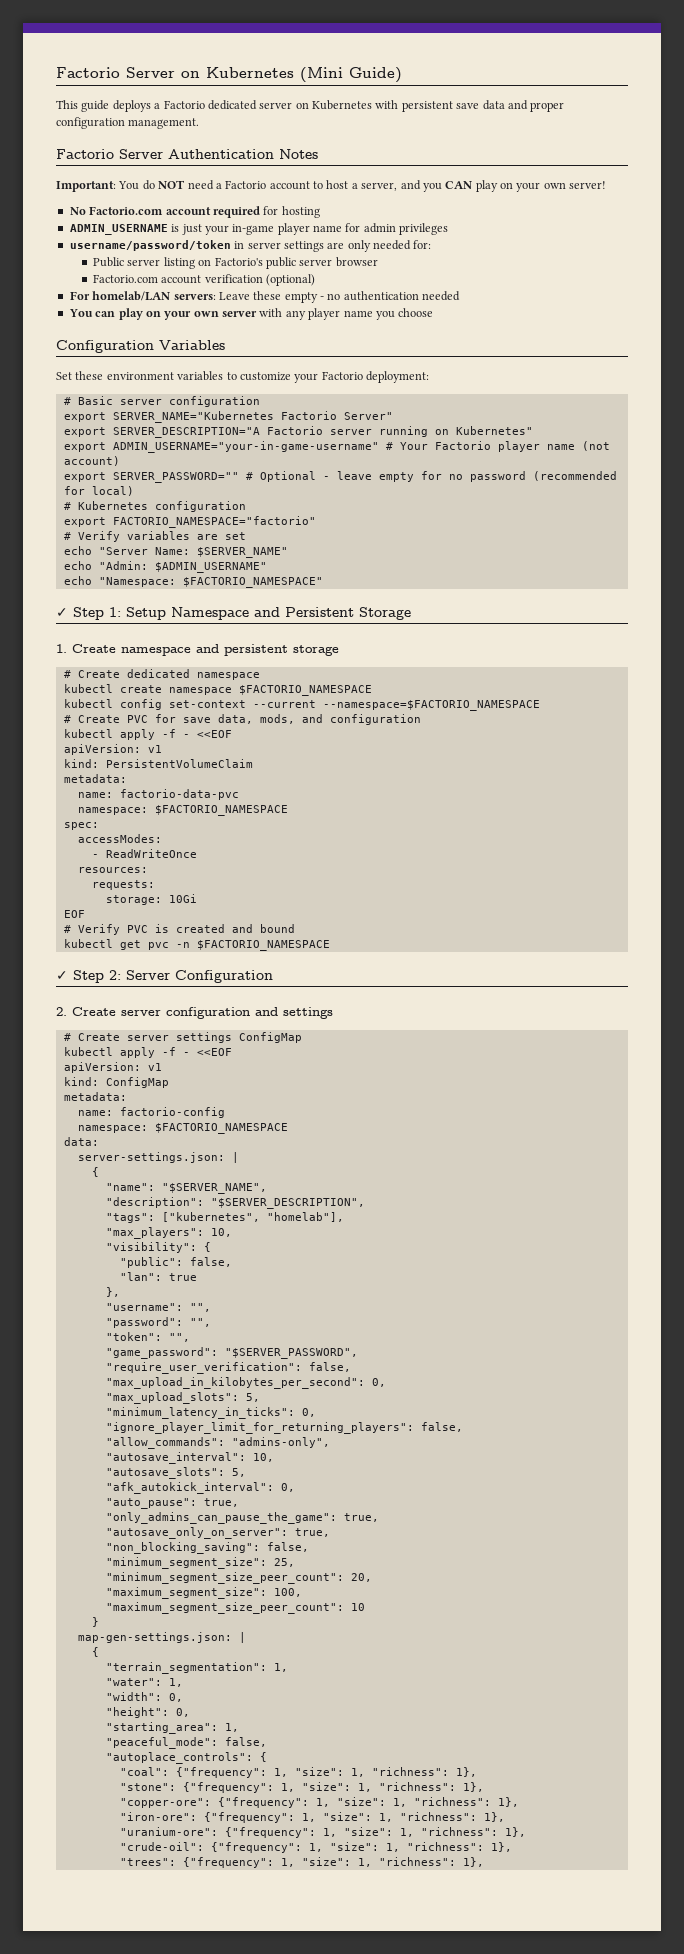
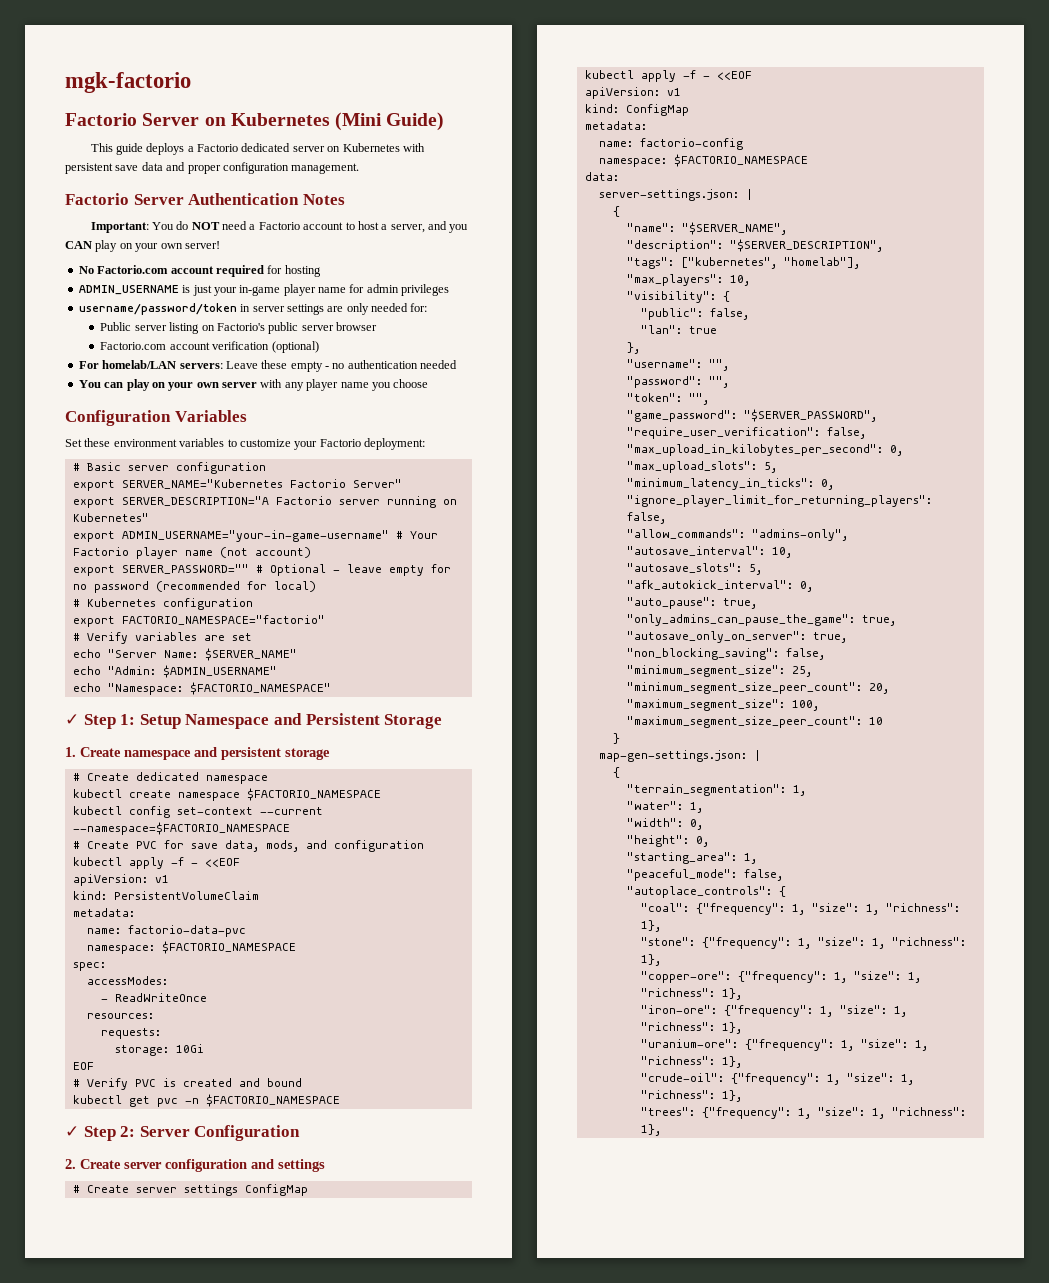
+ mgk-factorio

